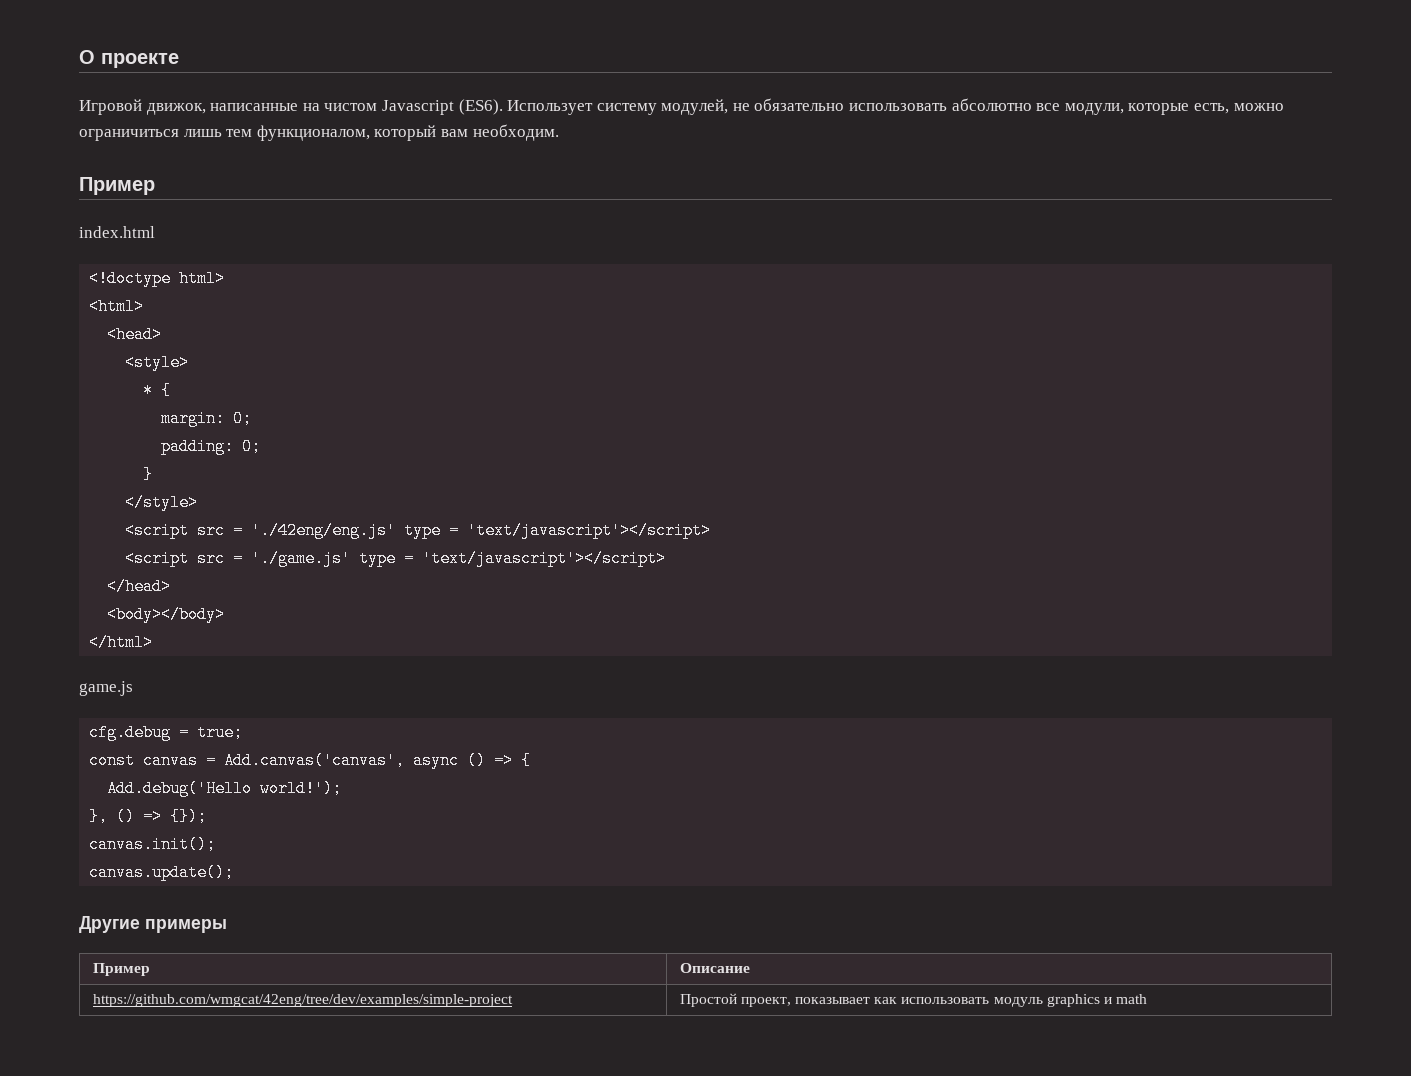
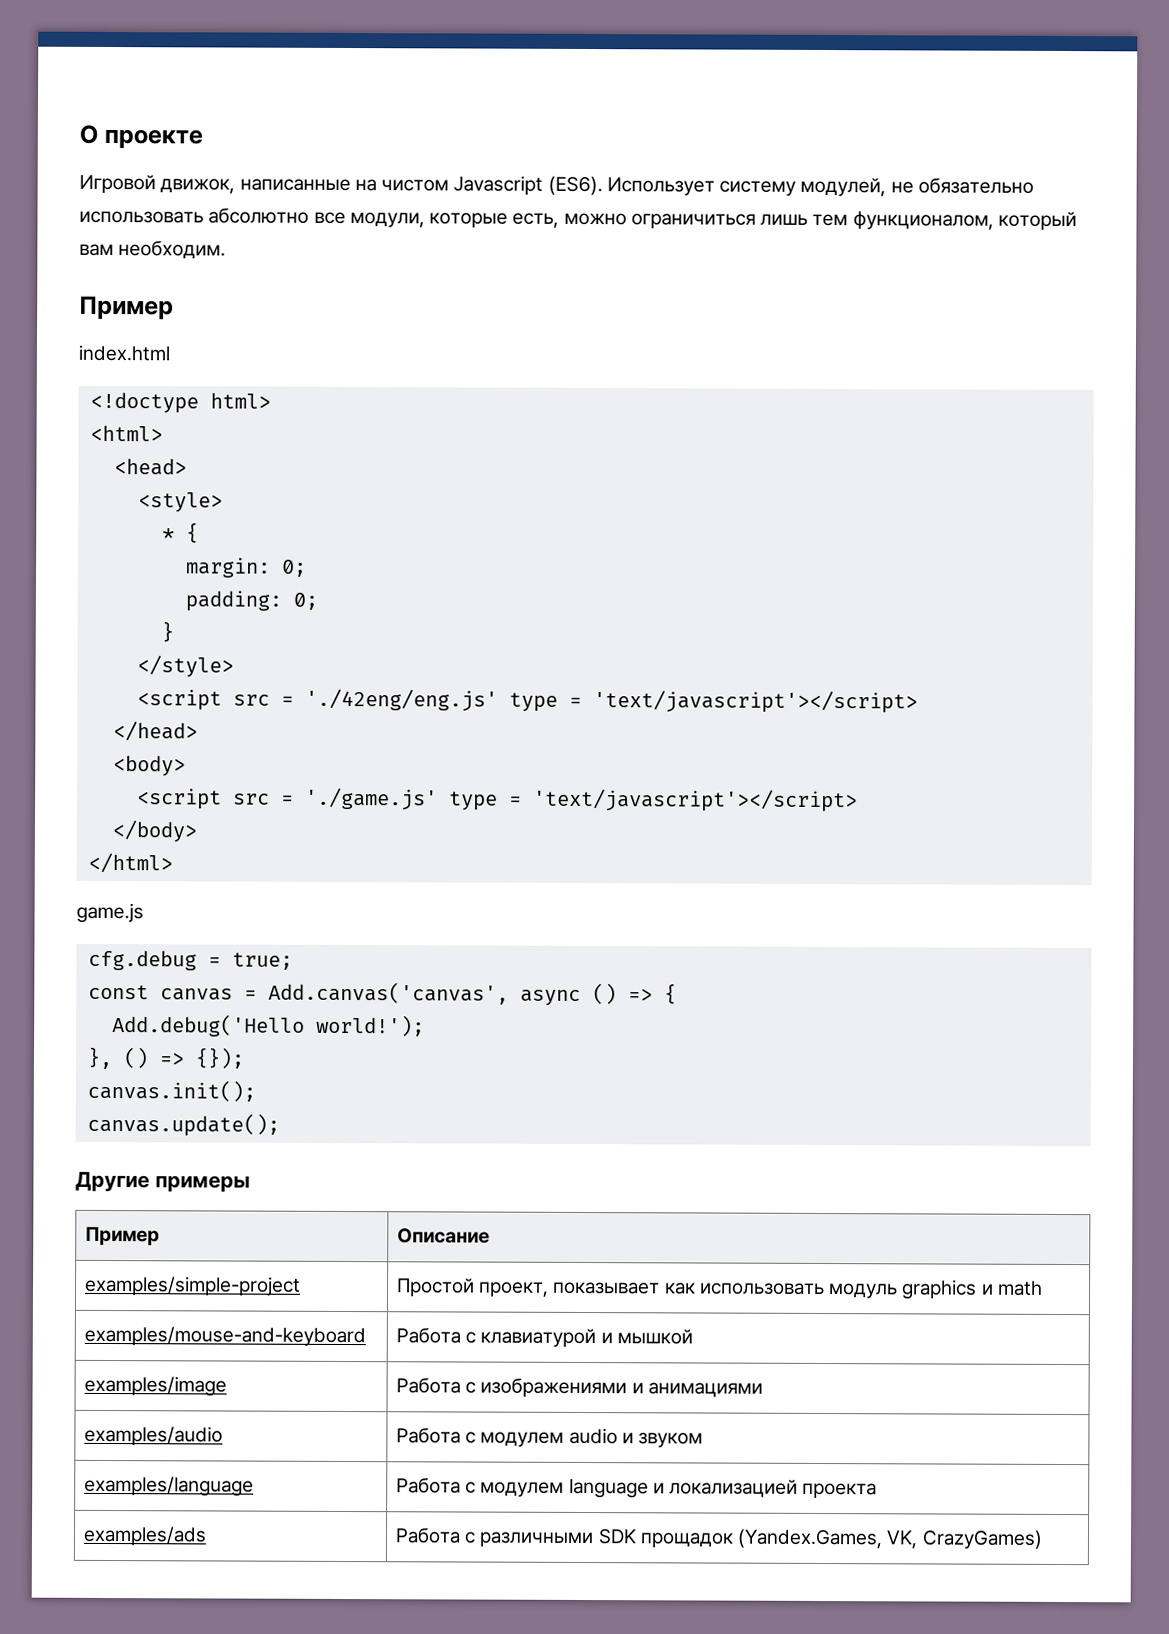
+ </head>
+ <body>
- </head>
- <body></body>
+ </body>
- https://github.com/wmgcat/42eng/tree/dev/examples/simple-project | Простой проект, показывает как использовать модуль graphics и math
+ examples/simple-project | Простой проект, показывает как использовать модуль graphics и math
+ examples/mouse-and-keyboard | Работа с клавиатурой и мышкой
+ examples/image | Работа с изображениями и анимациями
+ examples/audio | Работа с модулем audio и звуком
+ examples/language | Работа с модулем language и локализацией проекта
+ examples/ads | Работа с различными SDK прощадок (Yandex.Games, VK, CrazyGames)

